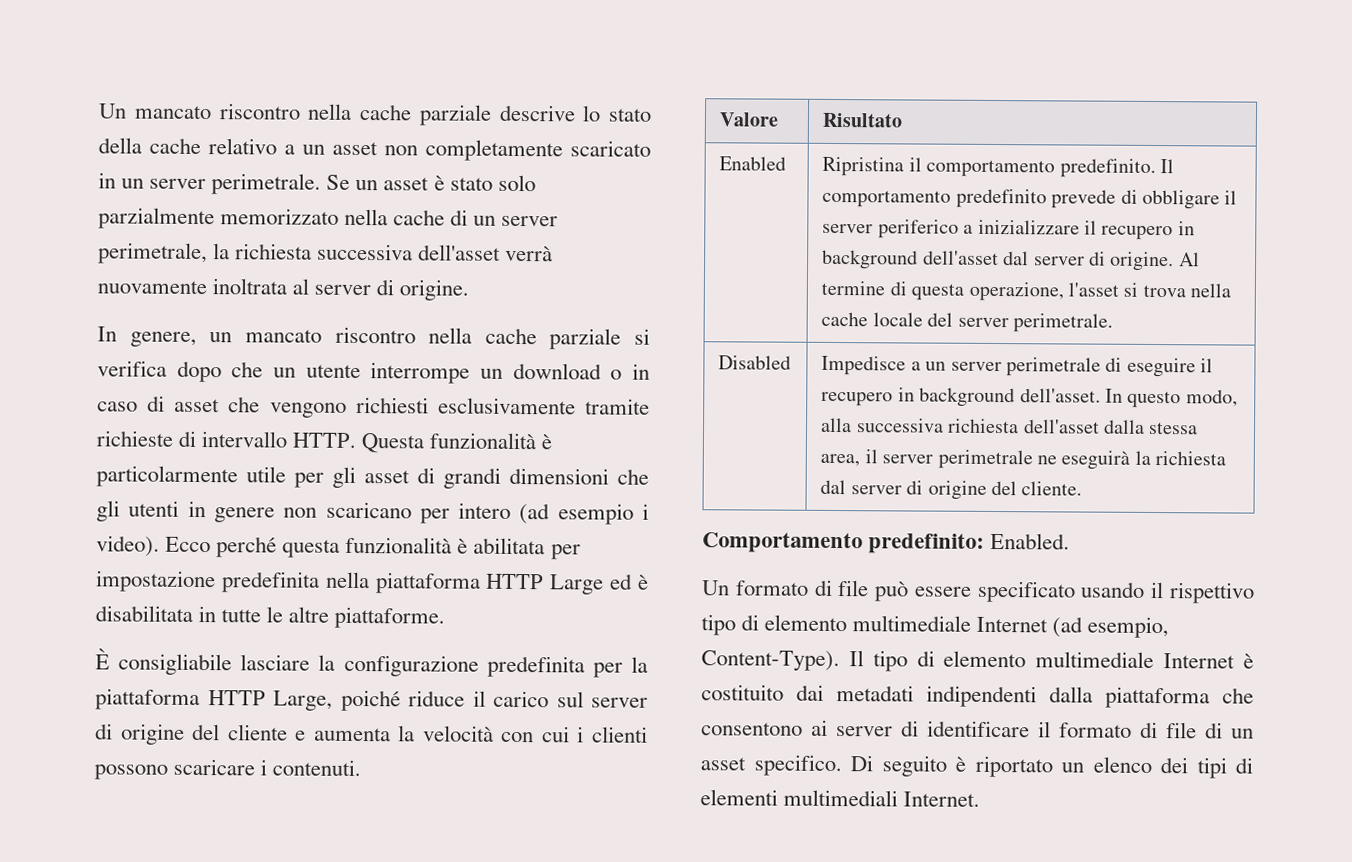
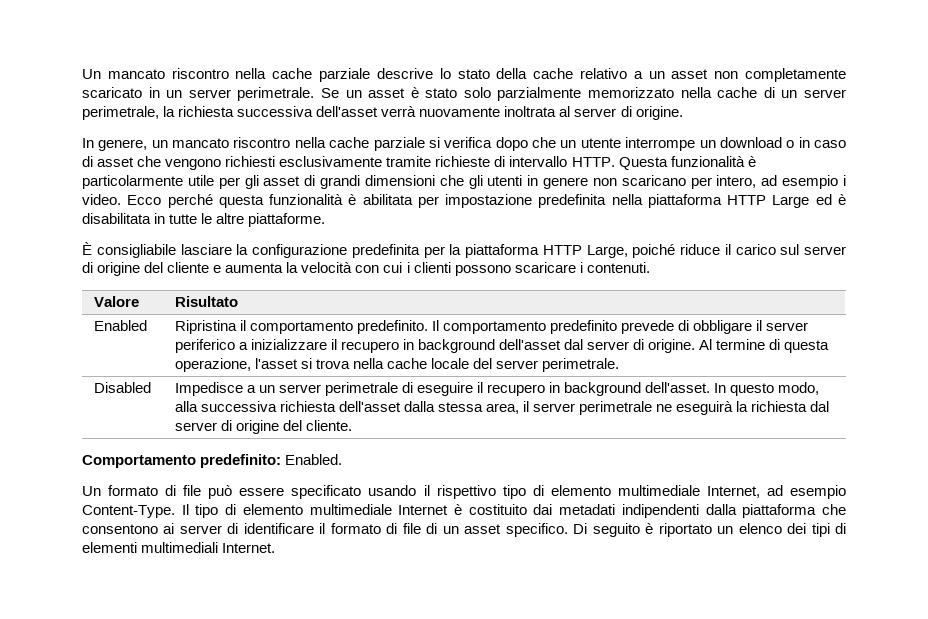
- Questa funzionalità è particolarmente utile per gli asset di grandi dimensioni che gli utenti in genere non scaricano per intero (ad esempio i video).
+ Questa funzionalità è particolarmente utile per gli asset di grandi dimensioni che gli utenti in genere non scaricano per intero, ad esempio i video.
- Un formato di file può essere specificato usando il rispettivo tipo di elemento multimediale Internet (ad esempio, Content-Type).
+ Un formato di file può essere specificato usando il rispettivo tipo di elemento multimediale Internet, ad esempio Content-Type.

